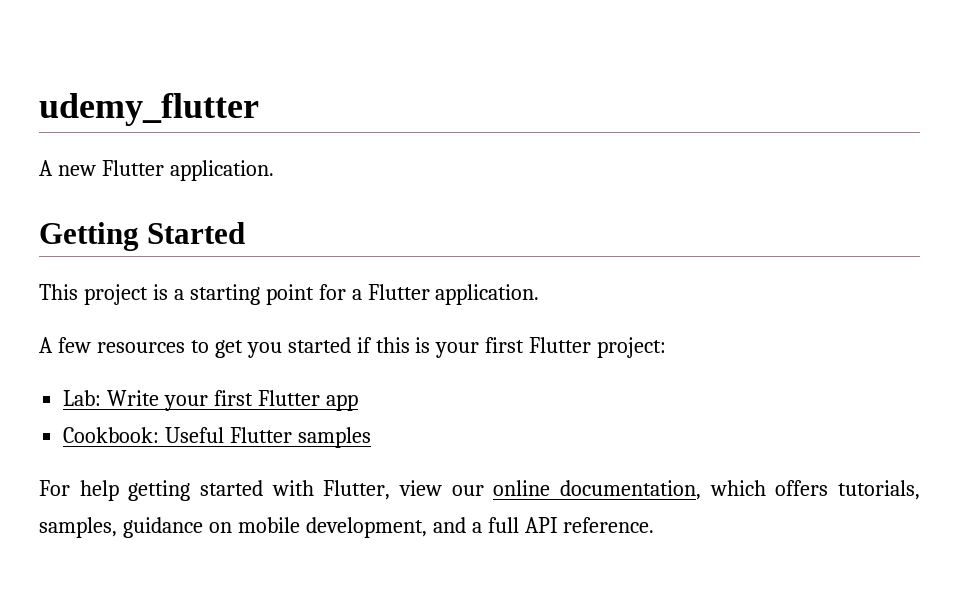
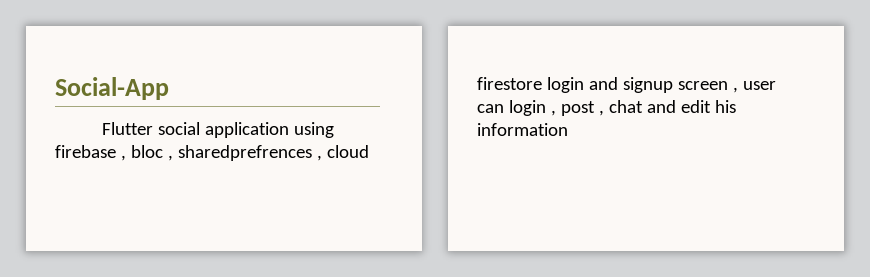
- udemy_flutter
- A new Flutter application.
- Getting Started
- This project is a starting point for a Flutter application.
- A few resources to get you started if this is your first Flutter project:
- Lab: Write your first Flutter app
- Cookbook: Useful Flutter samples
- For help getting started with Flutter, view our online documentation, which offers tutorials, samples, guidance on mobile development, and a full API reference.
+ Social-App
+ Flutter social application using firebase , bloc , sharedprefrences , cloud firestore login and signup screen , user can login , post , chat and edit his information

